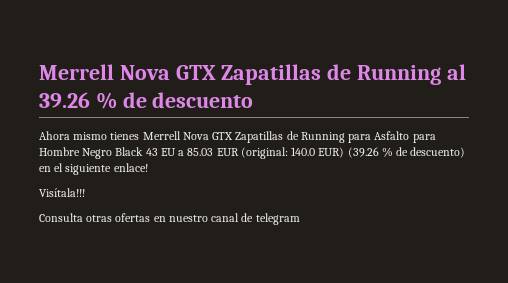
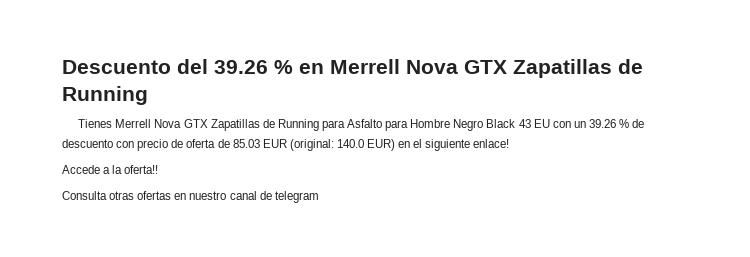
- Merrell Nova GTX Zapatillas de Running al 39.26 % de descuento
- Ahora mismo tienes Merrell Nova GTX Zapatillas de Running para Asfalto para Hombre Negro Black 43 EU a 85.03 EUR (original: 140.0 EUR) (39.26 % de descuento) en el siguiente enlace!
+ Descuento del 39.26 % en Merrell Nova GTX Zapatillas de Running
+ Tienes Merrell Nova GTX Zapatillas de Running para Asfalto para Hombre Negro Black 43 EU con un 39.26 % de descuento con precio de oferta de 85.03 EUR (original: 140.0 EUR) en el siguiente enlace!
- Visítala!!!
+ Accede a la oferta!!

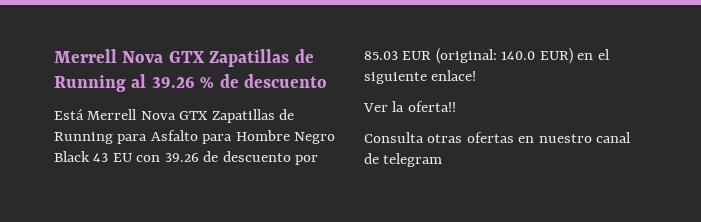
- Descuento del 39.26 % en Merrell Nova GTX Zapatillas de Running
- Tienes Merrell Nova GTX Zapatillas de Running para Asfalto para Hombre Negro Black 43 EU con un 39.26 % de descuento con precio de oferta de 85.03 EUR (original: 140.0 EUR) en el siguiente enlace!
+ Merrell Nova GTX Zapatillas de Running al 39.26 % de descuento
+ Está Merrell Nova GTX Zapatillas de Running para Asfalto para Hombre Negro Black 43 EU con 39.26 de descuento por 85.03 EUR (original: 140.0 EUR) en el siguiente enlace!
- Accede a la oferta!!
+ Ver la oferta!!

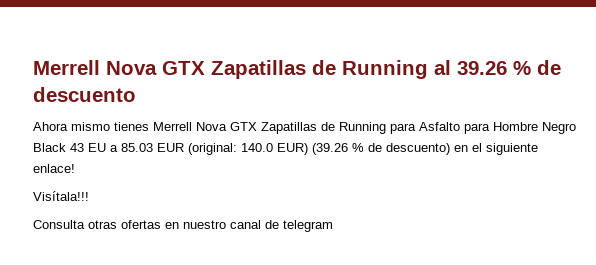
- Está Merrell Nova GTX Zapatillas de Running para Asfalto para Hombre Negro Black 43 EU con 39.26 de descuento por 85.03 EUR (original: 140.0 EUR) en el siguiente enlace!
+ Ahora mismo tienes Merrell Nova GTX Zapatillas de Running para Asfalto para Hombre Negro Black 43 EU a 85.03 EUR (original: 140.0 EUR) (39.26 % de descuento) en el siguiente enlace!
- Ver la oferta!!
+ Visítala!!!

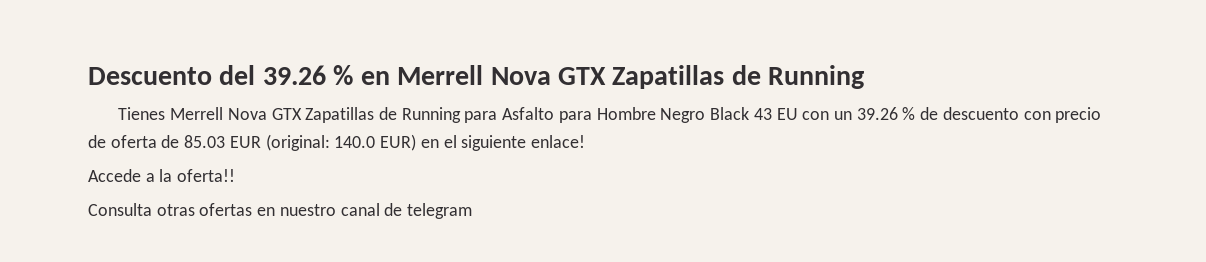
- Merrell Nova GTX Zapatillas de Running al 39.26 % de descuento
- Ahora mismo tienes Merrell Nova GTX Zapatillas de Running para Asfalto para Hombre Negro Black 43 EU a 85.03 EUR (original: 140.0 EUR) (39.26 % de descuento) en el siguiente enlace!
+ Descuento del 39.26 % en Merrell Nova GTX Zapatillas de Running
+ Tienes Merrell Nova GTX Zapatillas de Running para Asfalto para Hombre Negro Black 43 EU con un 39.26 % de descuento con precio de oferta de 85.03 EUR (original: 140.0 EUR) en el siguiente enlace!
- Visítala!!!
+ Accede a la oferta!!

